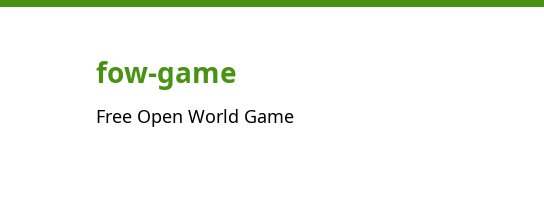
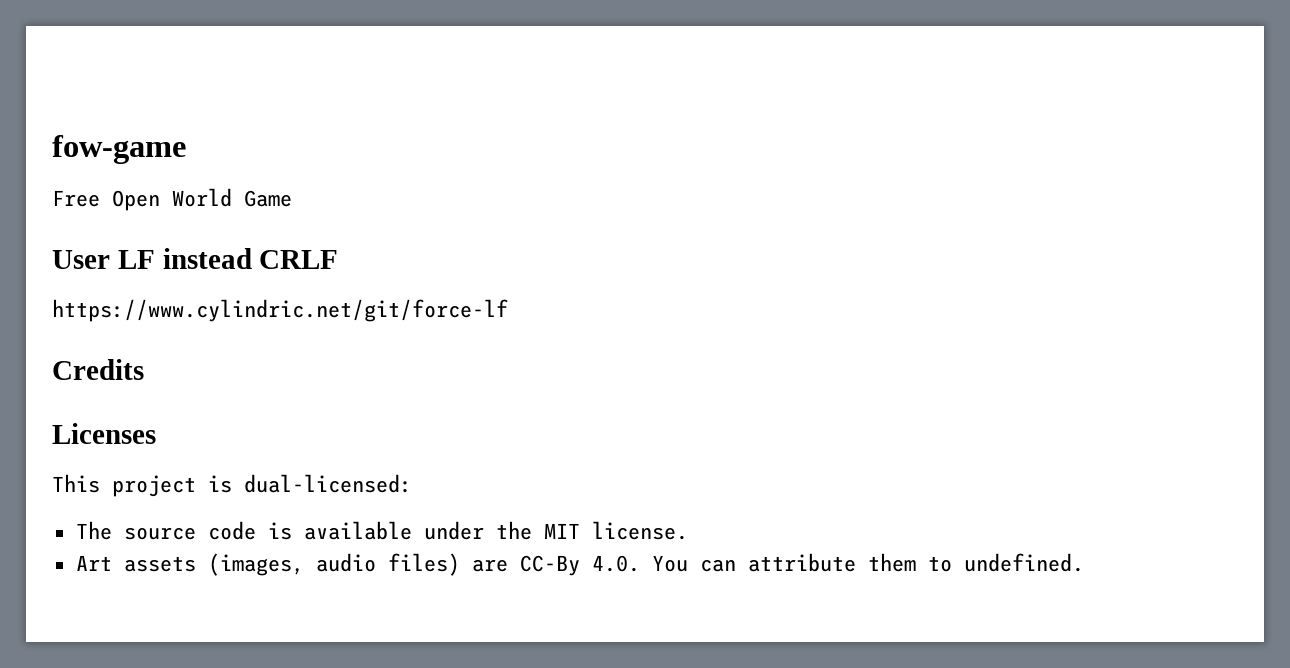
+ User LF instead CRLF
+ https://www.cylindric.net/git/force-lf
+ Credits
+ Licenses
+ This project is dual-licensed:
+ The source code is available under the MIT license.
+ Art assets (images, audio files) are CC-By 4.0. You can attribute them to undefined.

